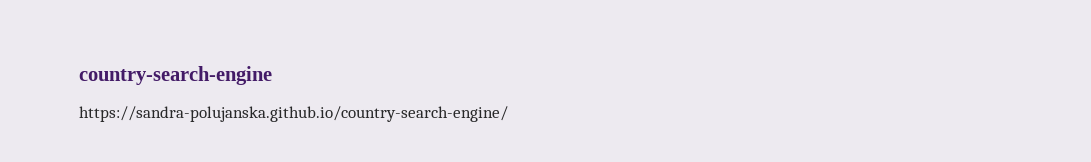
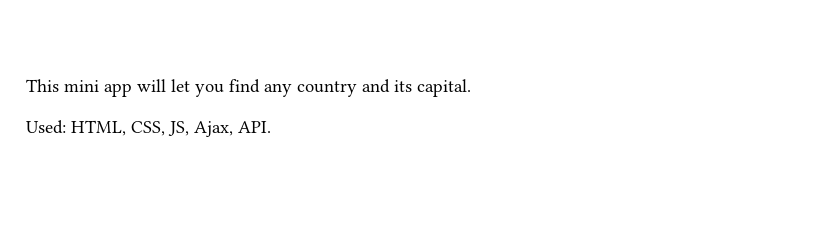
- country-search-engine
- https://sandra-polujanska.github.io/country-search-engine/
+ This mini app will let you find any country and its capital.
+ Used: HTML, CSS, JS, Ajax, API.

